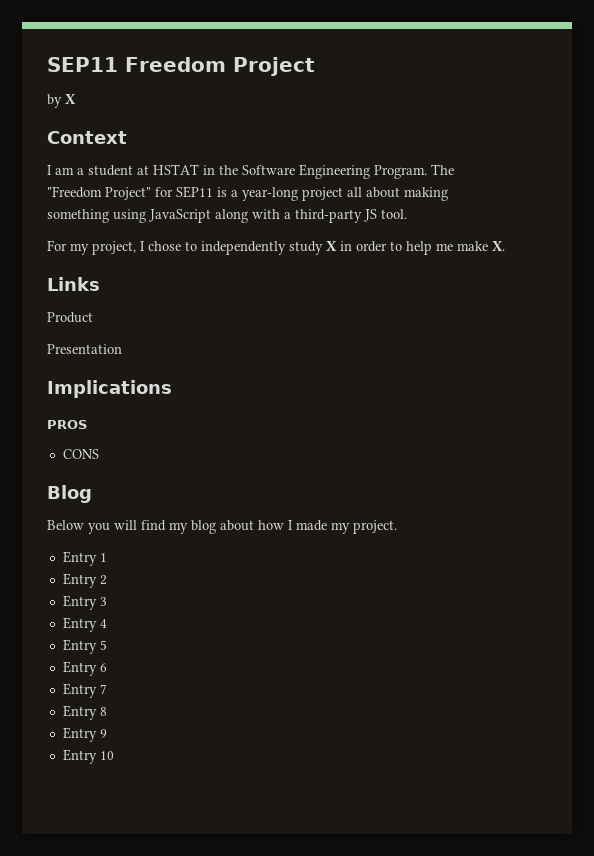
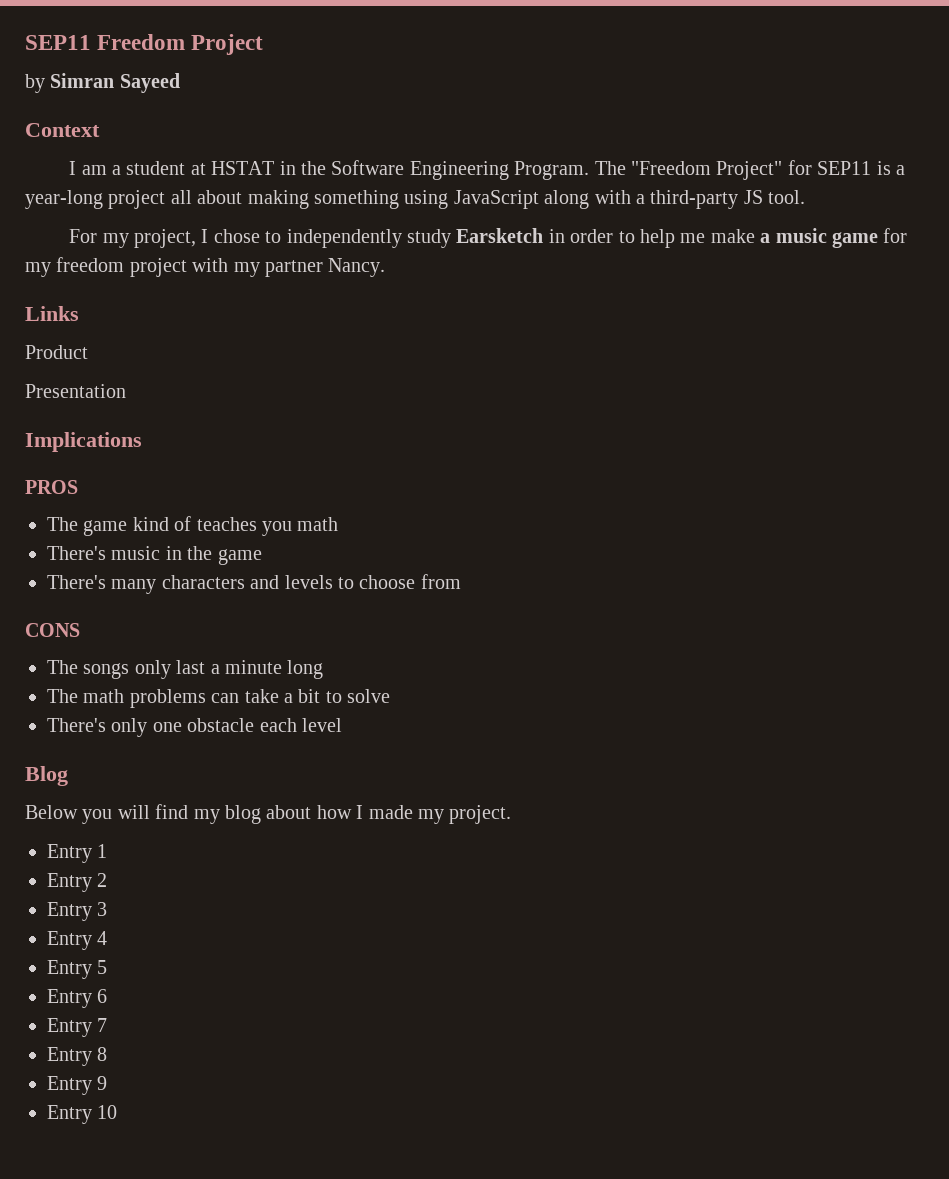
- by X
+ by Simran Sayeed
- For my project, I chose to independently study X in order to help me make X.
+ For my project, I chose to independently study Earsketch in order to help me make a music game for my freedom project with my partner Nancy.
+ The game kind of teaches you math
+ There's music in the game
+ There's many characters and levels to choose from
  CONS
+ The songs only last a minute long
+ The math problems can take a bit to solve
+ There's only one obstacle each level

